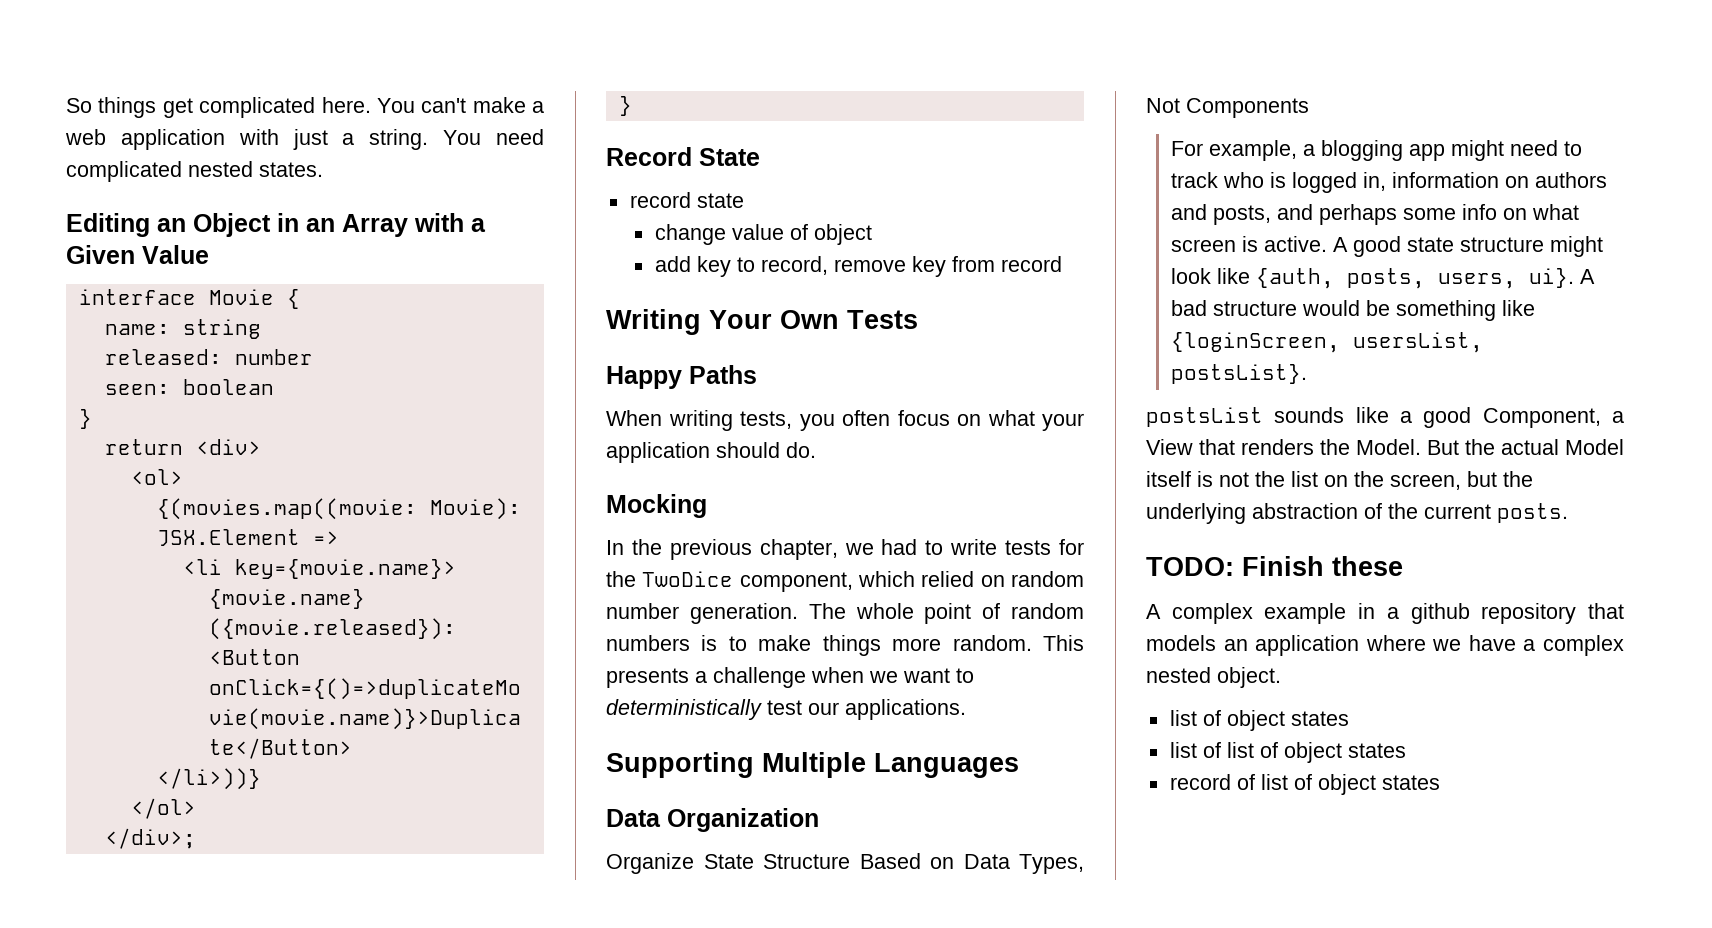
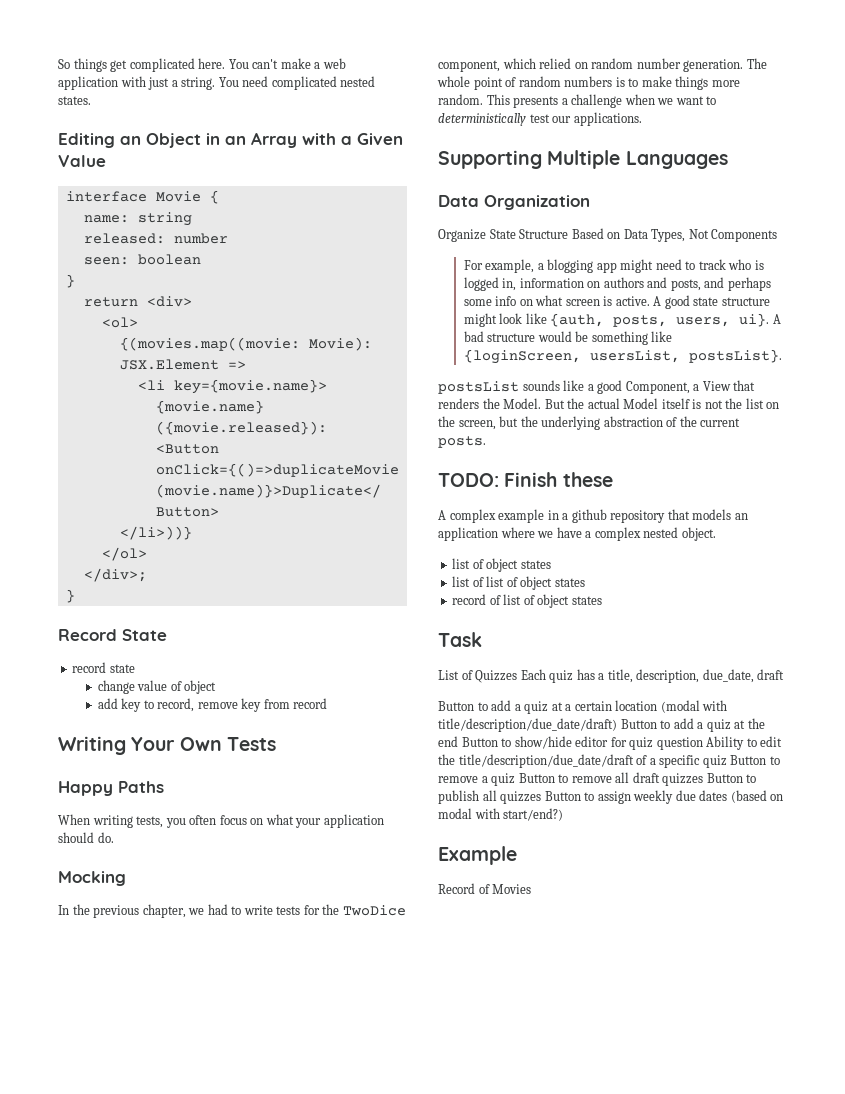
+ Task
+ List of Quizzes Each quiz has a title, description, due_date, draft
+ Button to add a quiz at a certain location (modal with title/description/due_date/draft) Button to add a quiz at the end Button to show/hide editor for quiz question Ability to edit the title/description/due_date/draft of a specific quiz Button to remove a quiz Button to remove all draft quizzes Button to publish all quizzes Button to assign weekly due dates (based on modal with start/end?)
+ Example
+ Record of Movies

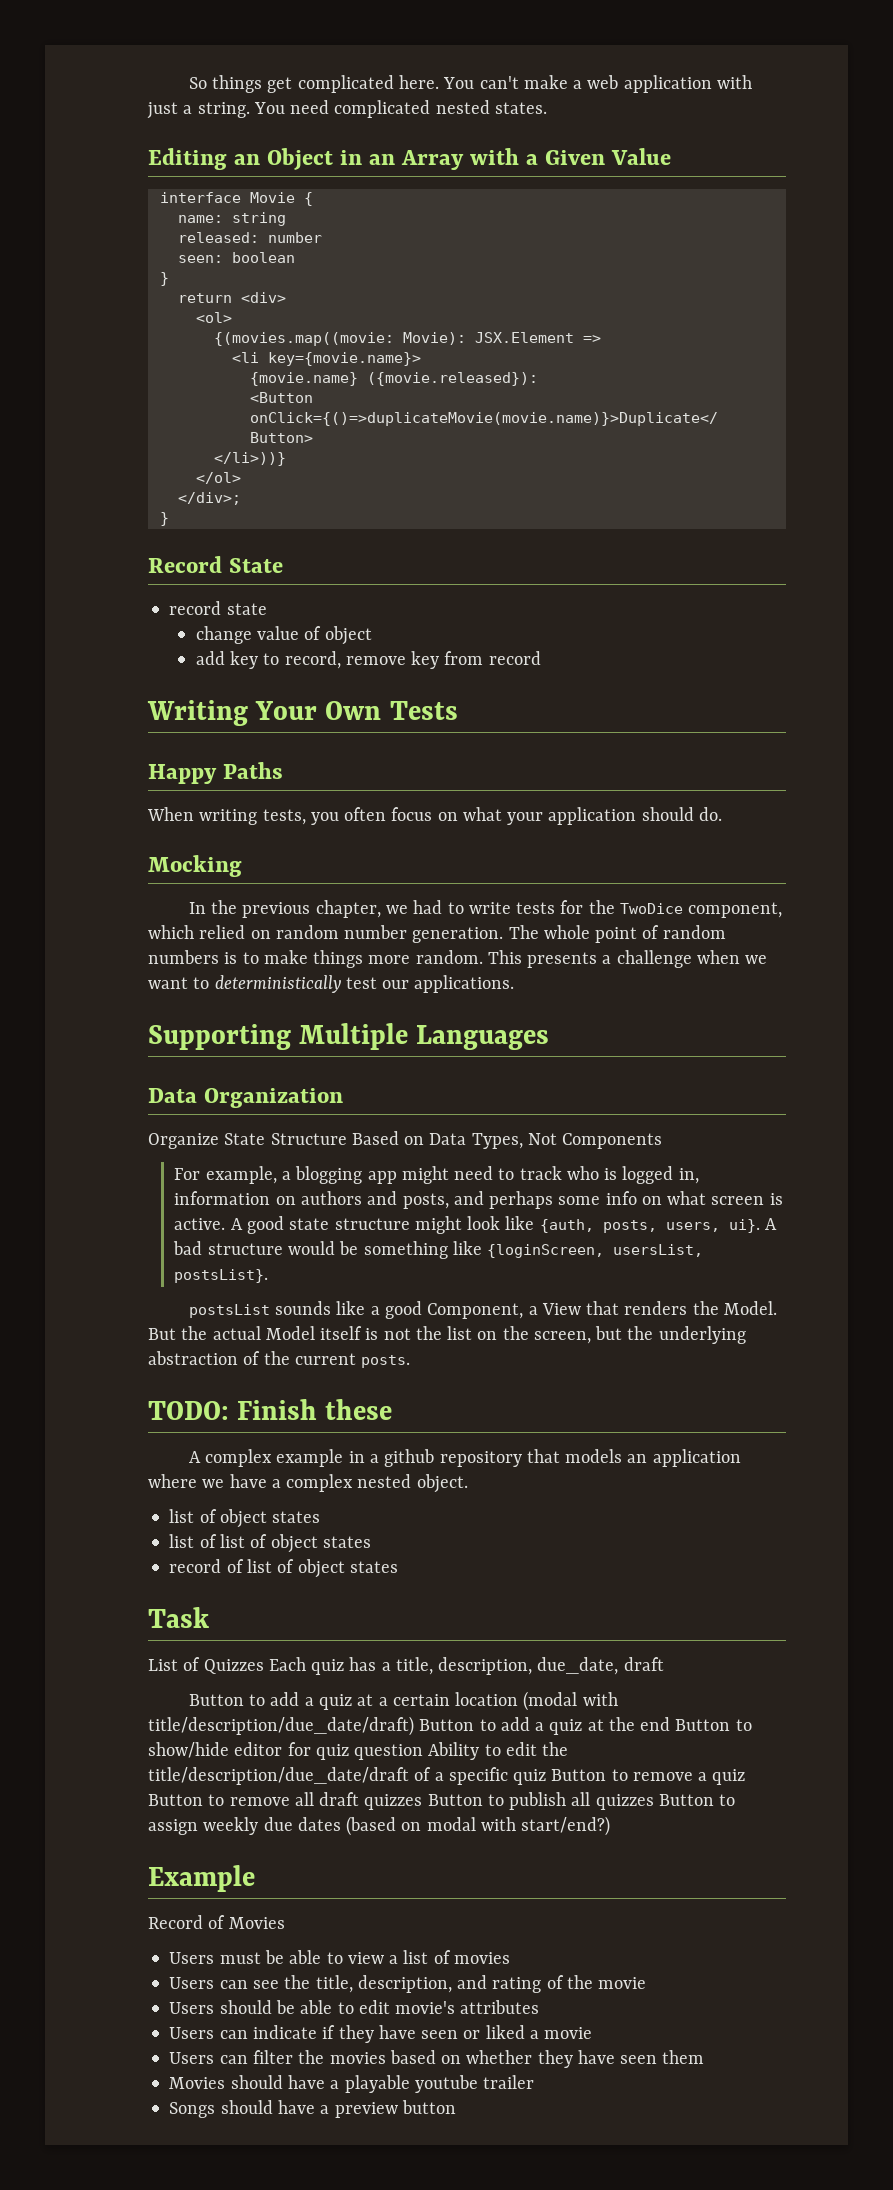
+ Users must be able to view a list of movies
+ Users can see the title, description, and rating of the movie
+ Users should be able to edit movie's attributes
+ Users can indicate if they have seen or liked a movie
+ Users can filter the movies based on whether they have seen them
+ Movies should have a playable youtube trailer
+ Songs should have a preview button

